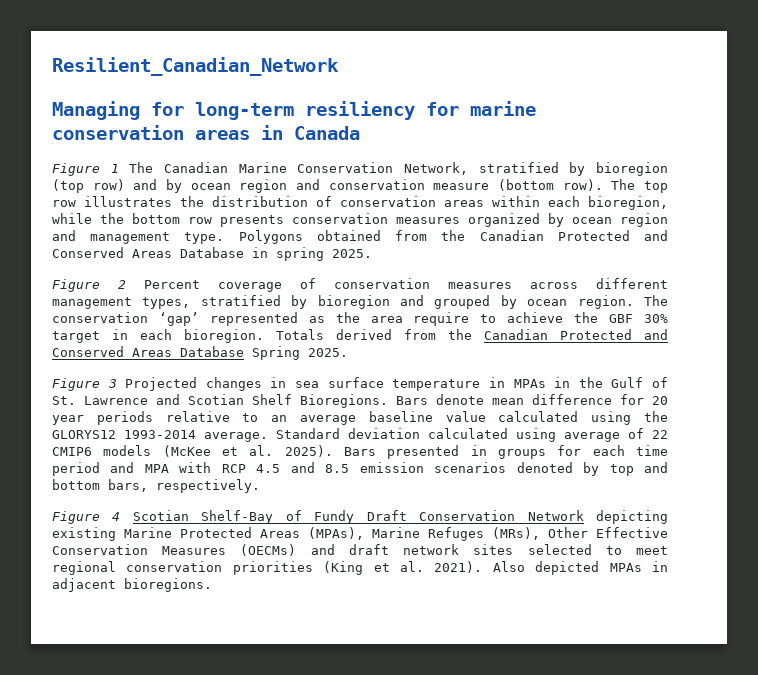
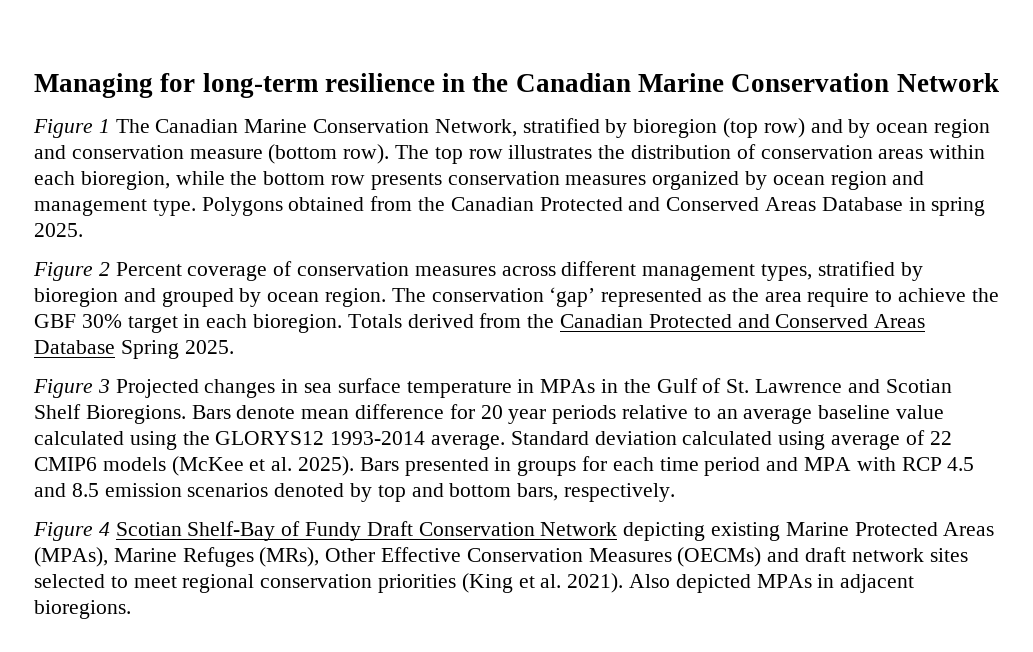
- Resilient_Canadian_Network
- Managing for long-term resiliency for marine conservation areas in Canada
+ Managing for long-term resilience in the Canadian Marine Conservation Network

